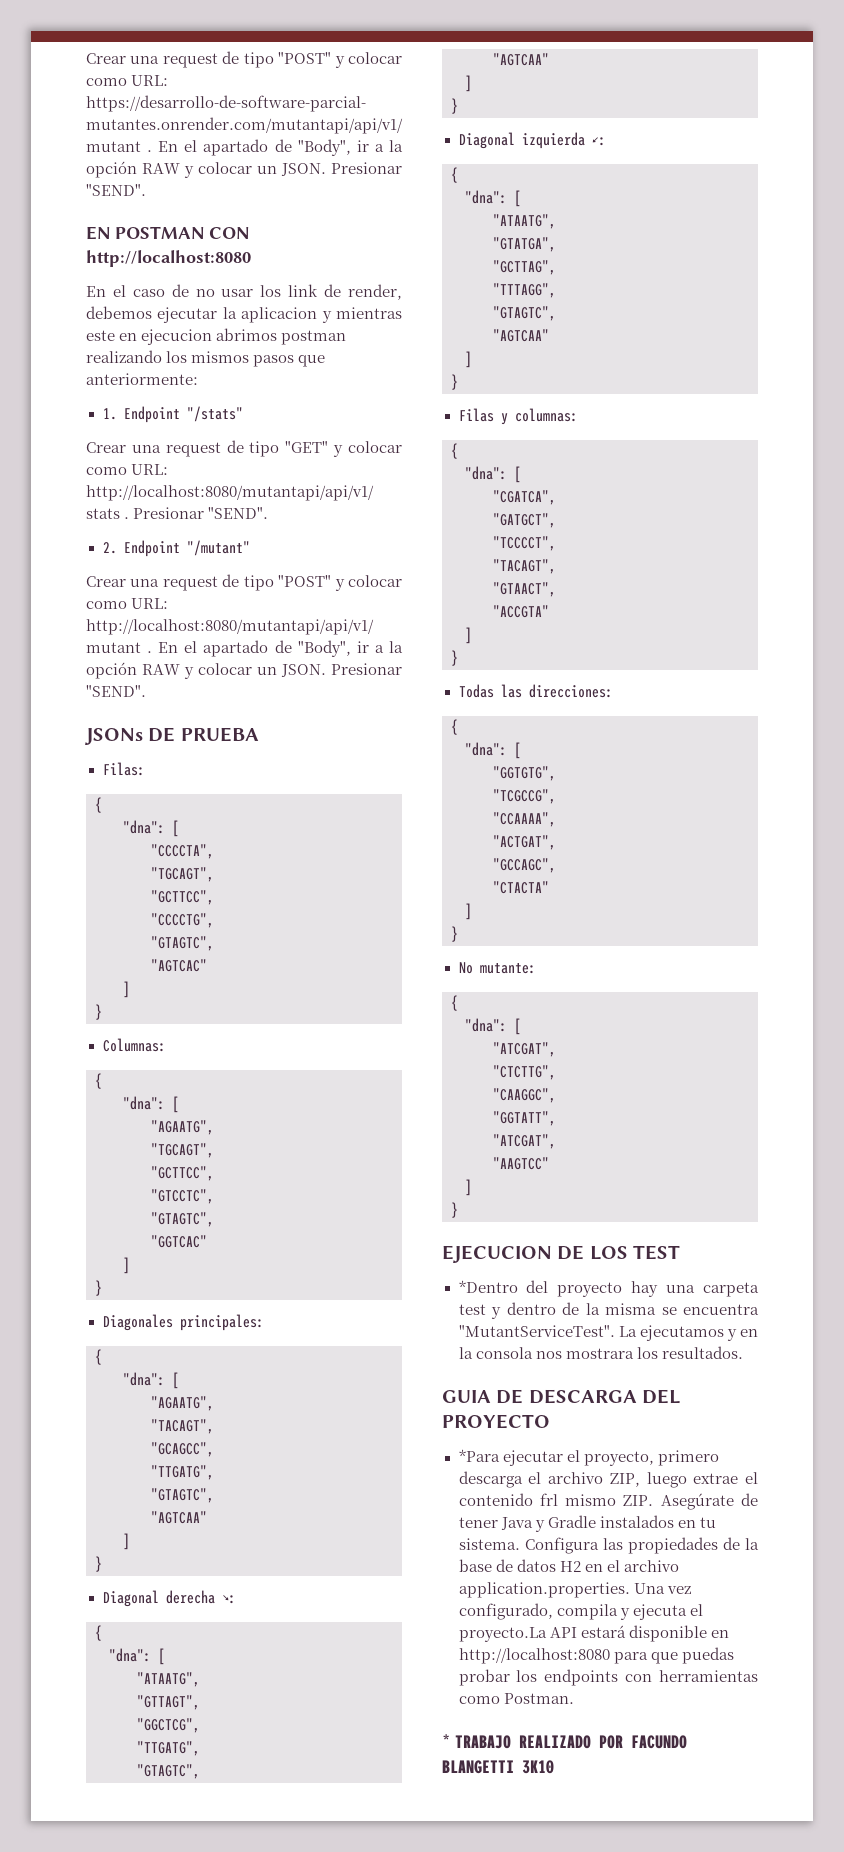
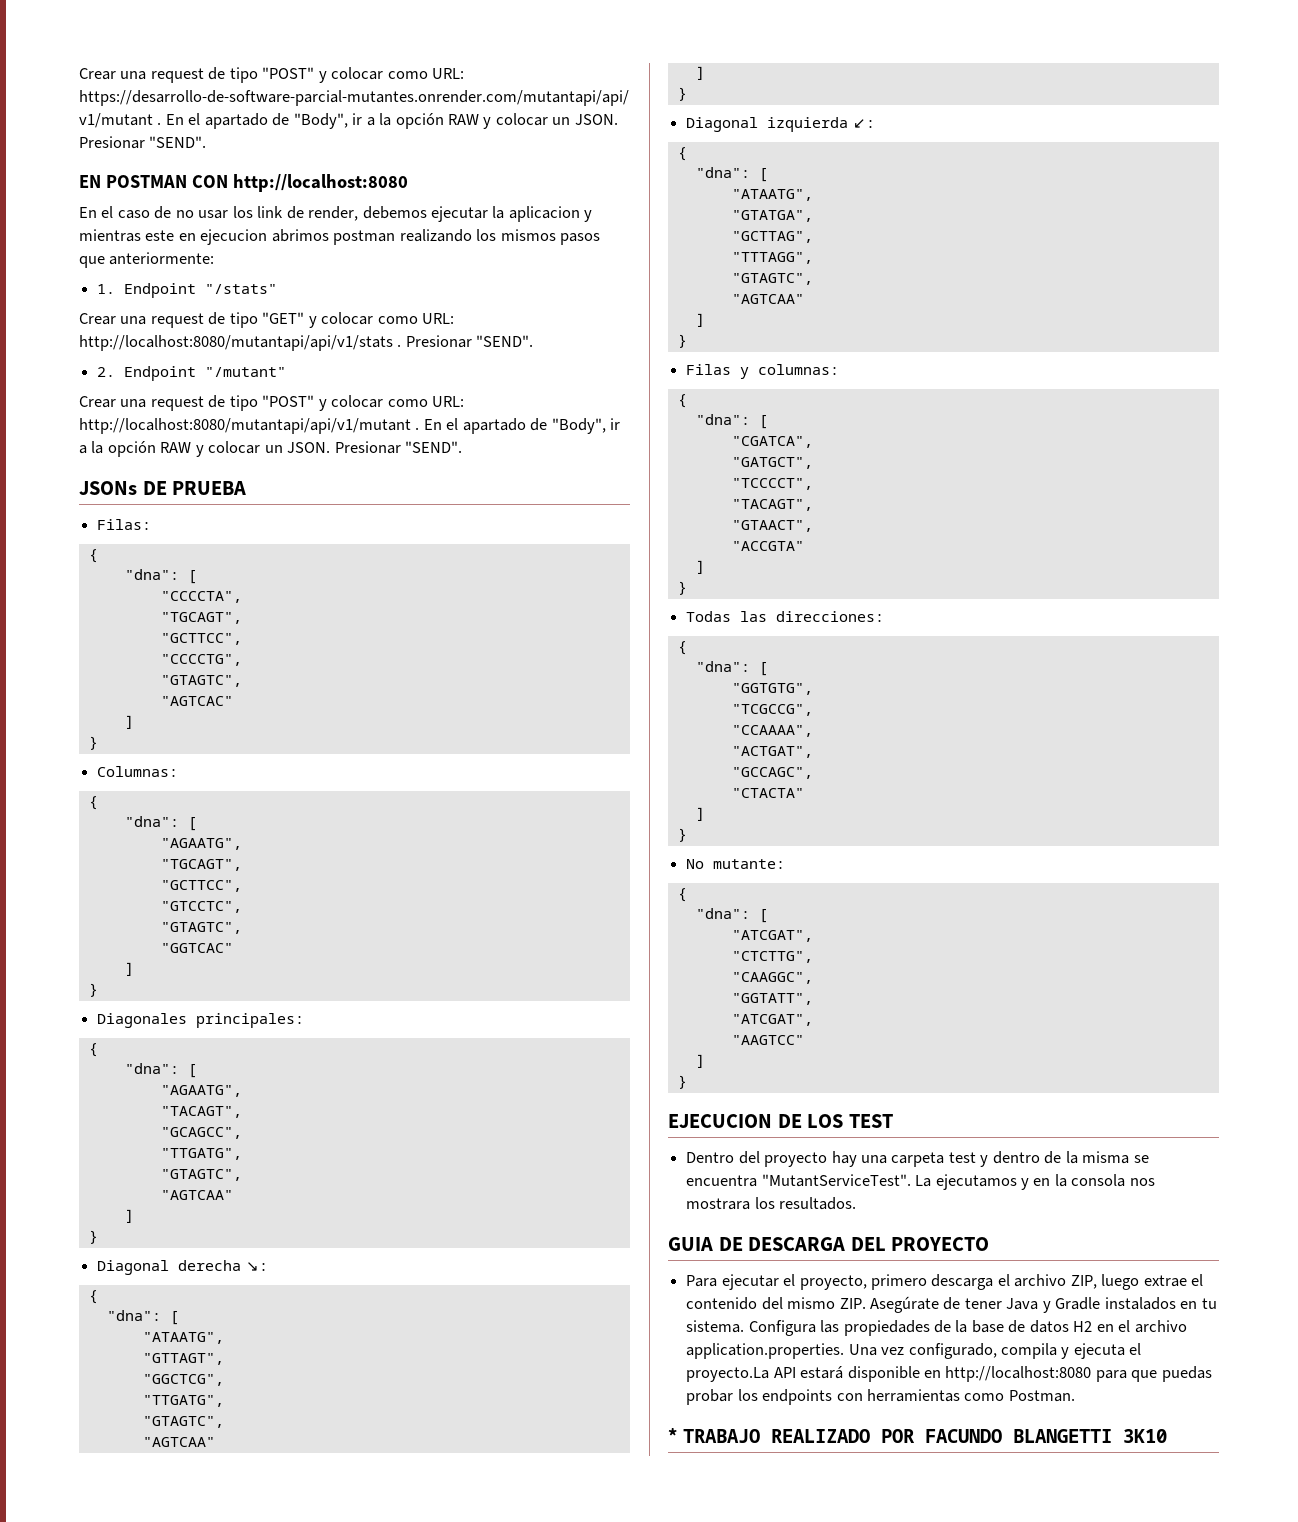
- *Dentro del proyecto hay una carpeta test y dentro de la misma se encuentra "MutantServiceTest".
+ Dentro del proyecto hay una carpeta test y dentro de la misma se encuentra "MutantServiceTest".
- *Para ejecutar el proyecto, primero descarga el archivo ZIP, luego extrae el contenido frl mismo ZIP. Asegúrate de tener Java y Gradle instalados en tu sistema.
+ Para ejecutar el proyecto, primero descarga el archivo ZIP, luego extrae el contenido del mismo ZIP. Asegúrate de tener Java y Gradle instalados en tu sistema.

